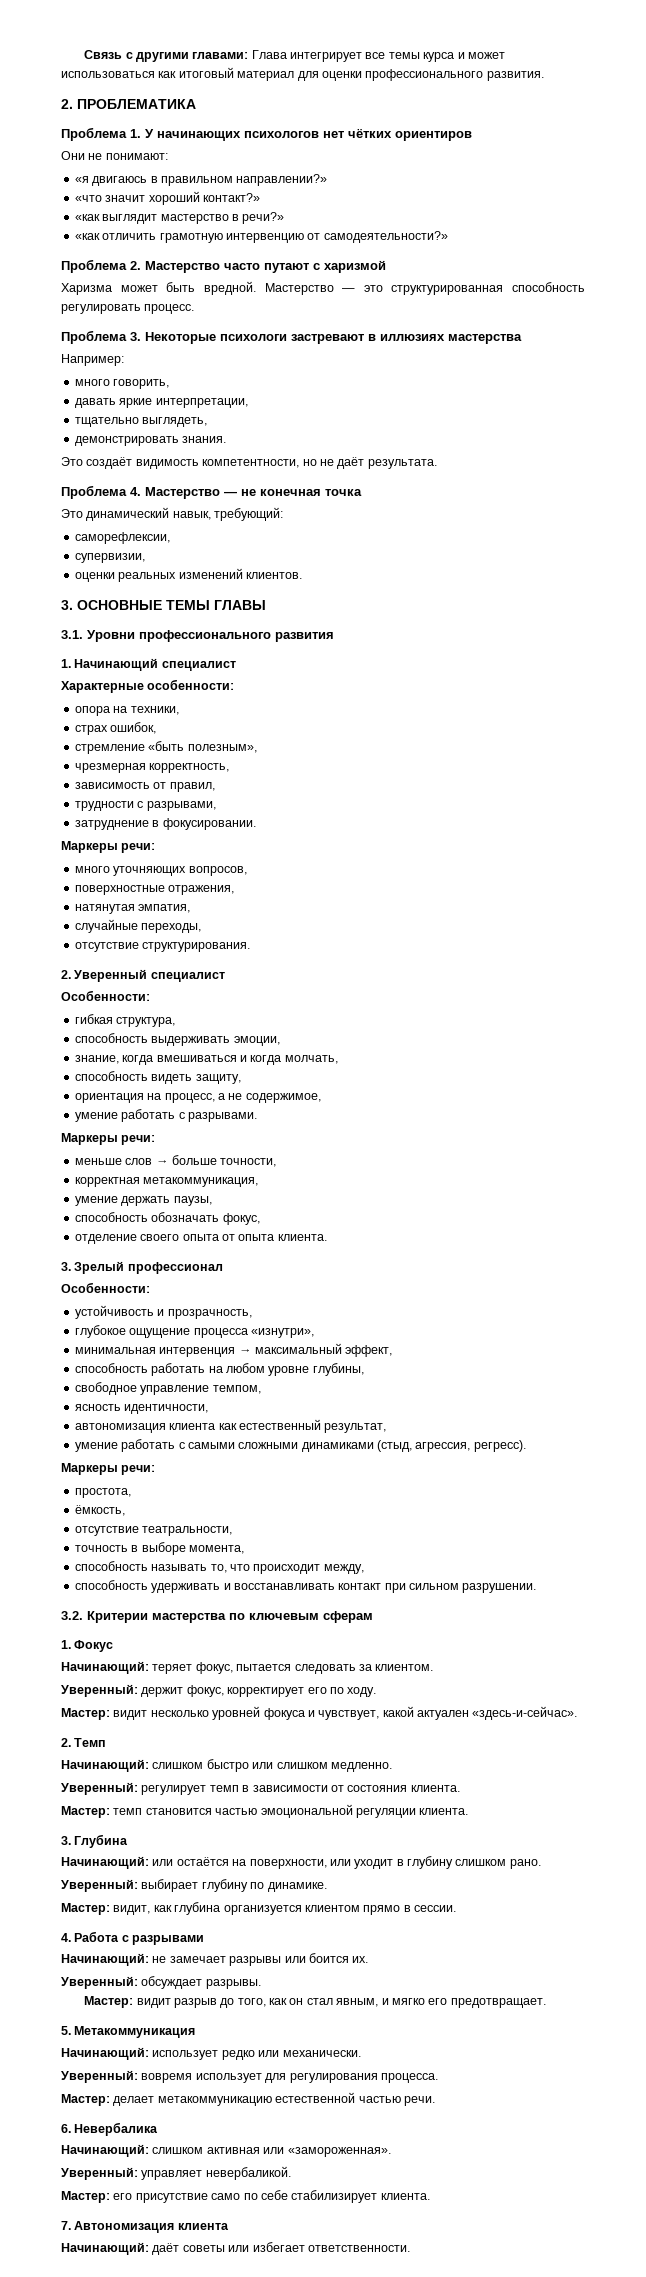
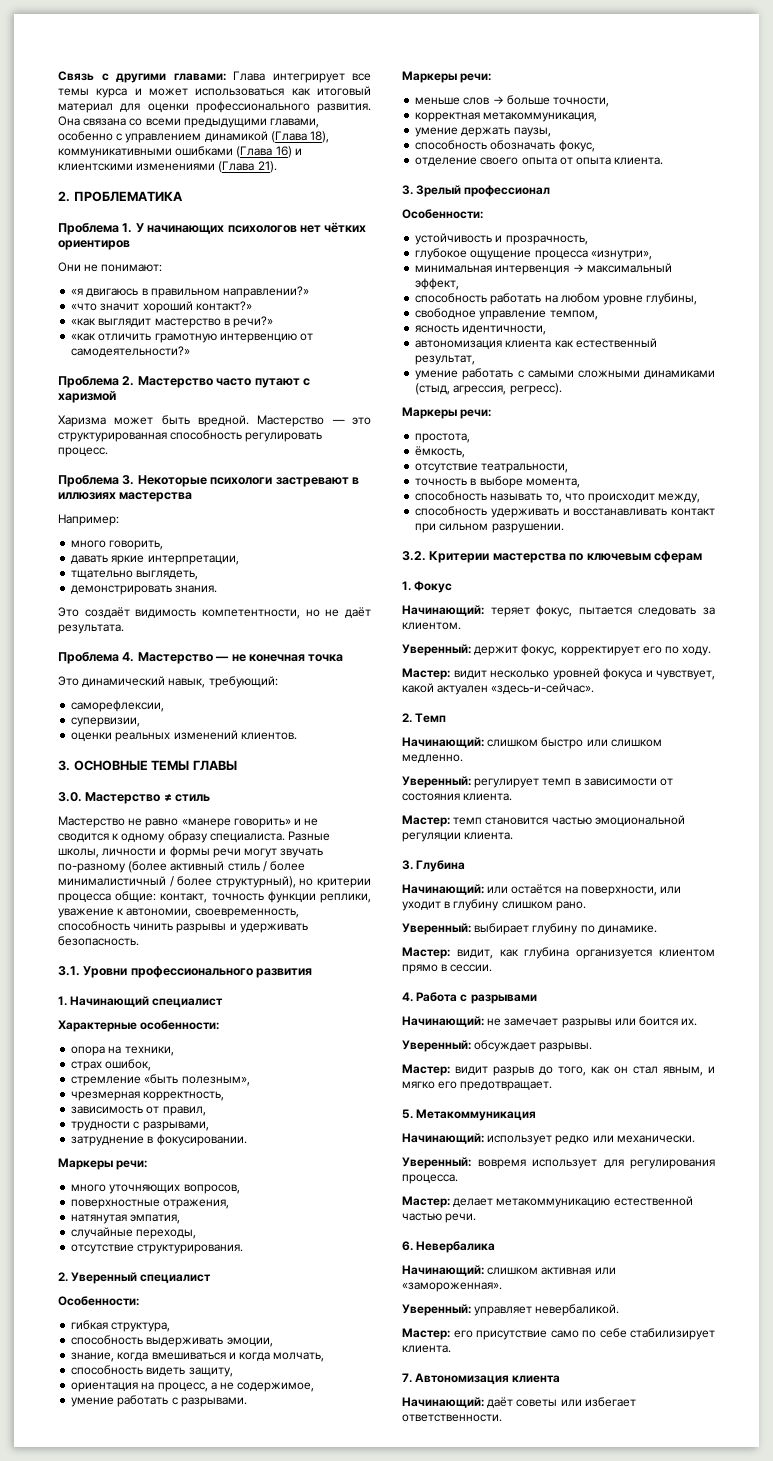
+ Она связана со всеми предыдущими главами, особенно с управлением динамикой (Глава 18), коммуникативными ошибками (Глава 16) и клиентскими изменениями (Глава 21).
+ 3.0. Мастерство ≠ стиль
+ Мастерство не равно «манере говорить» и не сводится к одному образу специалиста. Разные школы, личности и формы речи могут звучать по‑разному (более активный стиль / более минималистичный / более структурный), но критерии процесса общие: контакт, точность функции реплики, уважение к автономии, своевременность, способность чинить разрывы и удерживать безопасность.

